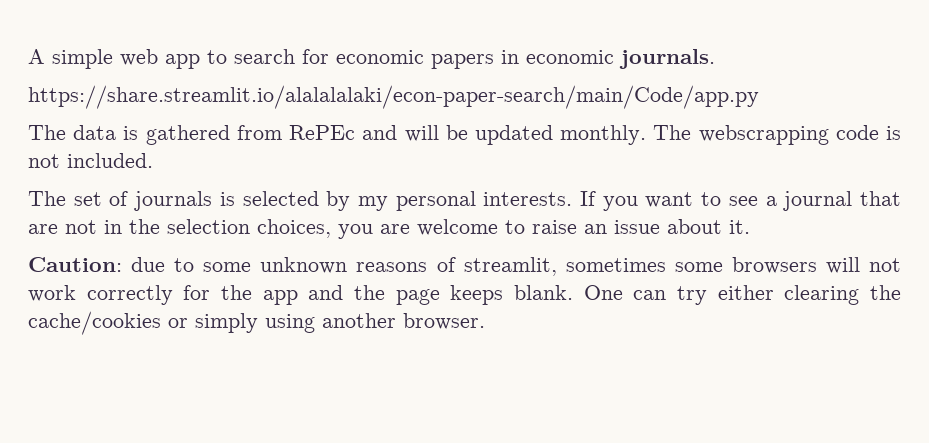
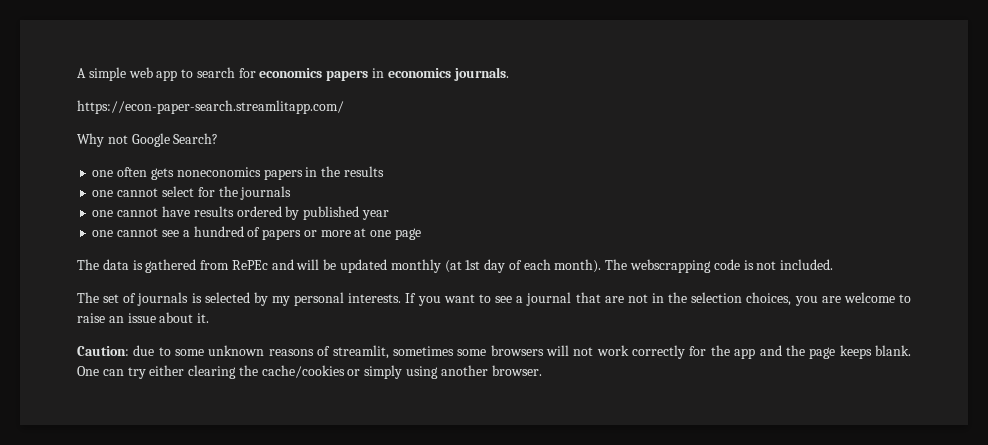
- A simple web app to search for economic papers in economic journals.
+ A simple web app to search for economics papers in economics journals.
- https://share.streamlit.io/alalalalaki/econ-paper-search/main/Code/app.py
+ https://econ-paper-search.streamlitapp.com/
+ Why not Google Search?
+ one often gets noneconomics papers in the results
+ one cannot select for the journals
+ one cannot have results ordered by published year
+ one cannot see a hundred of papers or more at one page
- The data is gathered from RePEc and will be updated monthly.
+ The data is gathered from RePEc and will be updated monthly (at 1st day of each month).

